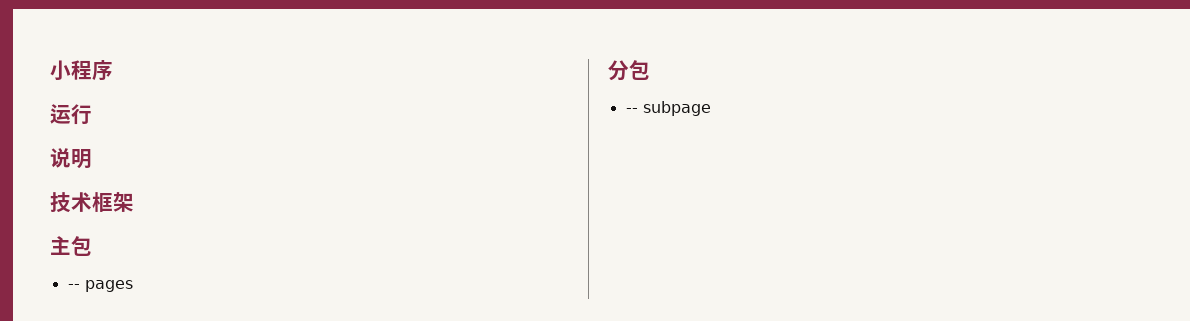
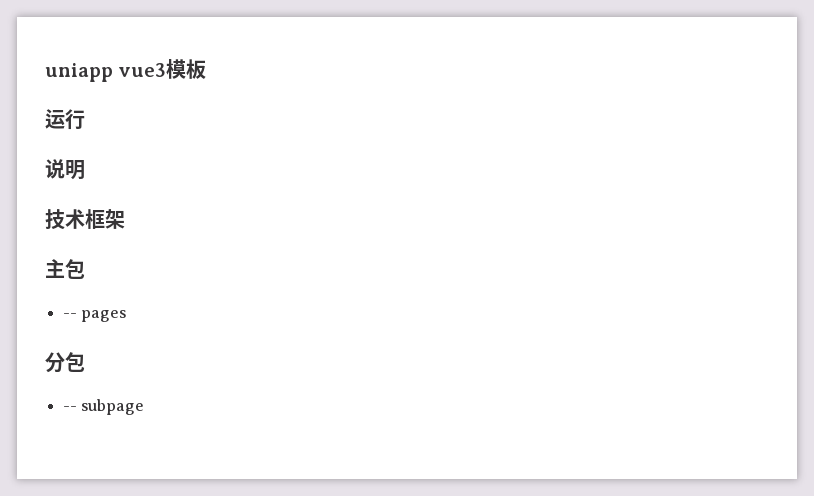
- 小程序
+ uniapp vue3模板

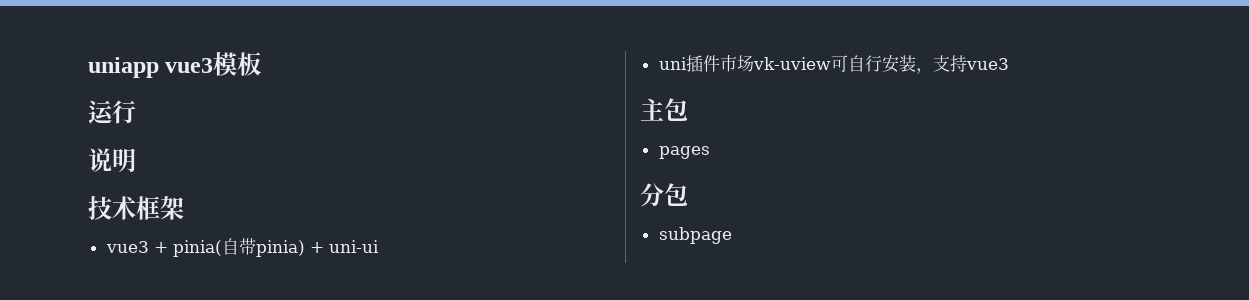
+ vue3 + pinia(自带pinia) + uni-ui
+ uni插件市场vk-uview可自行安装，支持vue3
- -- pages
+ pages
- -- subpage
+ subpage

